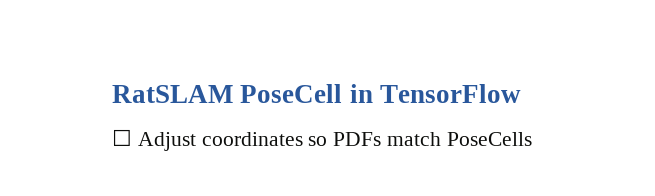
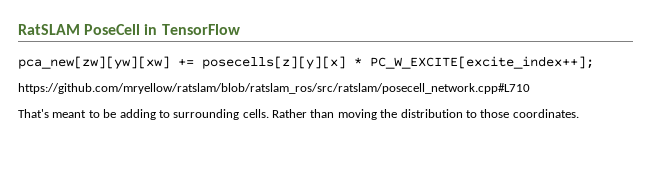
- ☐ Adjust coordinates so PDFs match PoseCells
+ pca_new[zw][yw][xw] += posecells[z][y][x] * PC_W_EXCITE[excite_index++];
+ https://github.com/mryellow/ratslam/blob/ratslam_ros/src/ratslam/posecell_network.cpp#L710
+ That's meant to be adding to surrounding cells. Rather than moving the distribution to those coordinates.

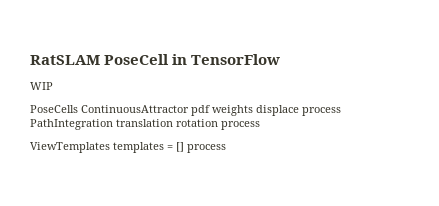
- pca_new[zw][yw][xw] += posecells[z][y][x] * PC_W_EXCITE[excite_index++];
- https://github.com/mryellow/ratslam/blob/ratslam_ros/src/ratslam/posecell_network.cpp#L710
- That's meant to be adding to surrounding cells. Rather than moving the distribution to those coordinates.
+ WIP
+ PoseCells ContinuousAttractor pdf weights displace process PathIntegration translation rotation process
+ ViewTemplates templates = [] process

